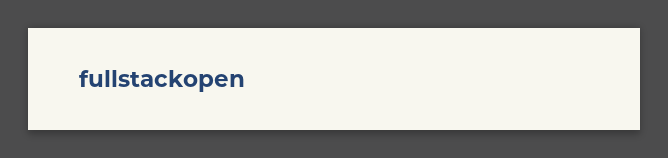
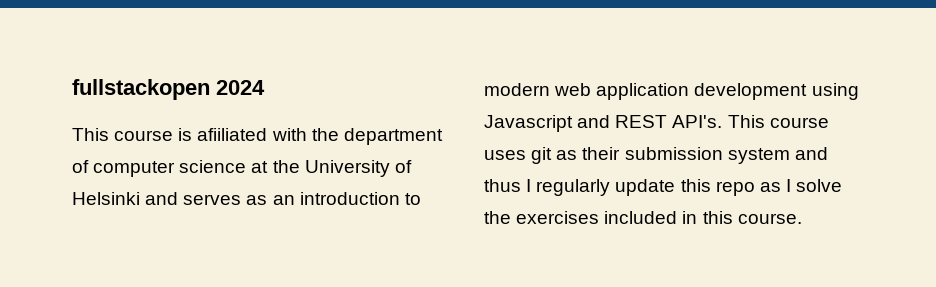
- fullstackopen
+ fullstackopen 2024
+ This course is afiiliated with the department of computer science at the University of Helsinki and serves as an introduction to modern web application development using Javascript and REST API's. This course uses git as their submission system and thus I regularly update this repo as I solve the exercises included in this course.

